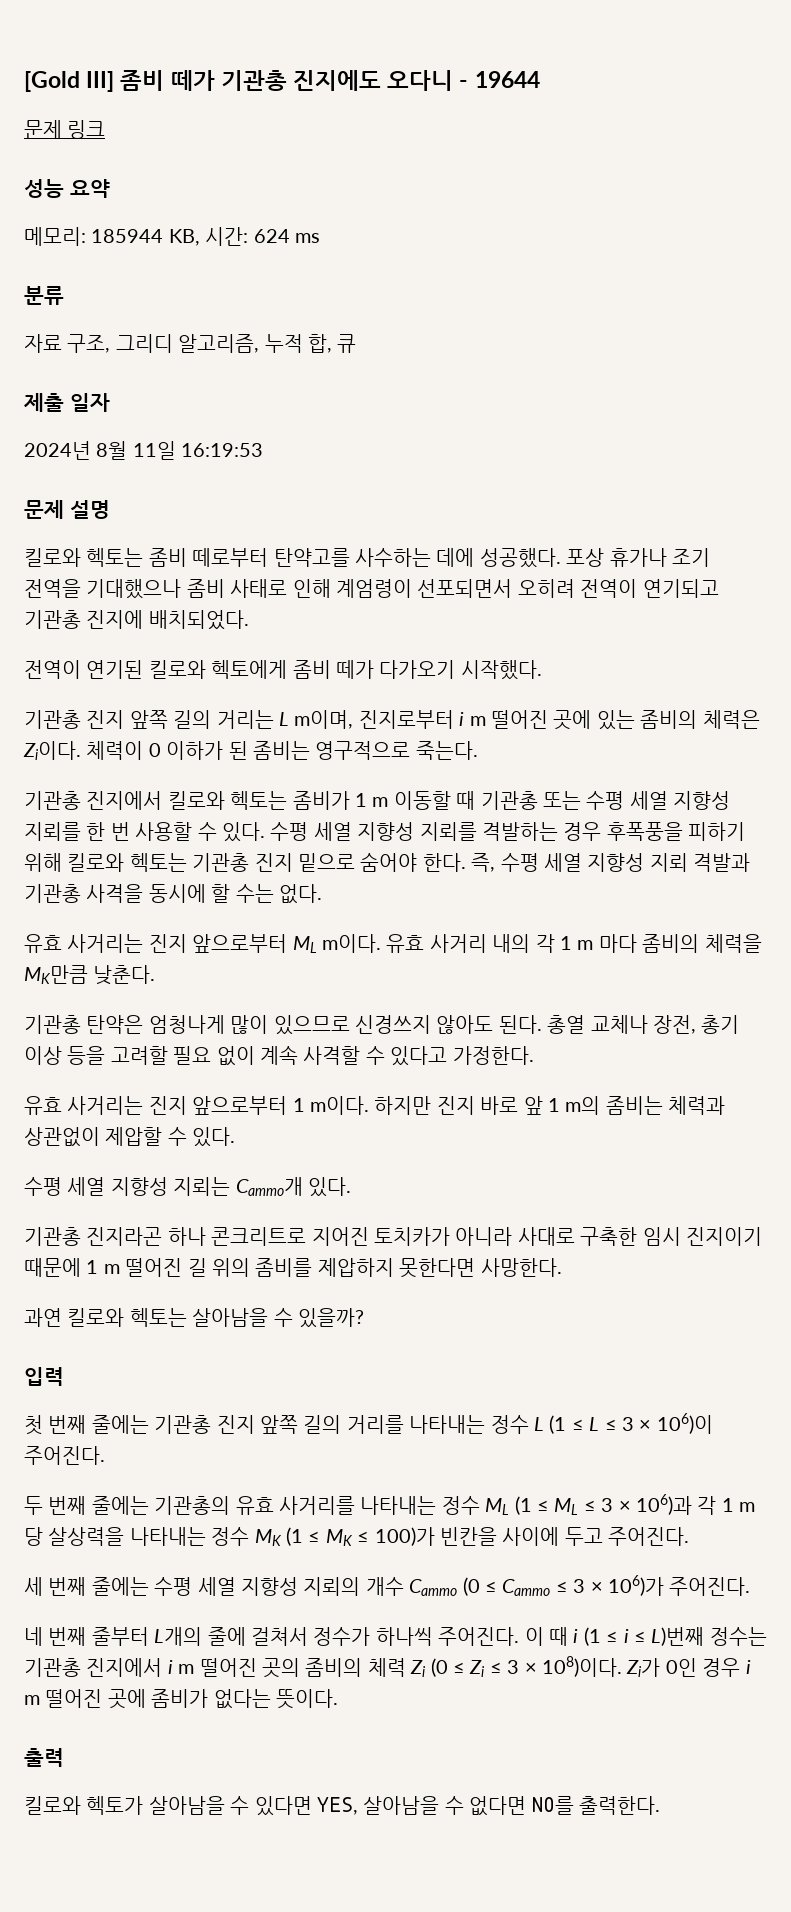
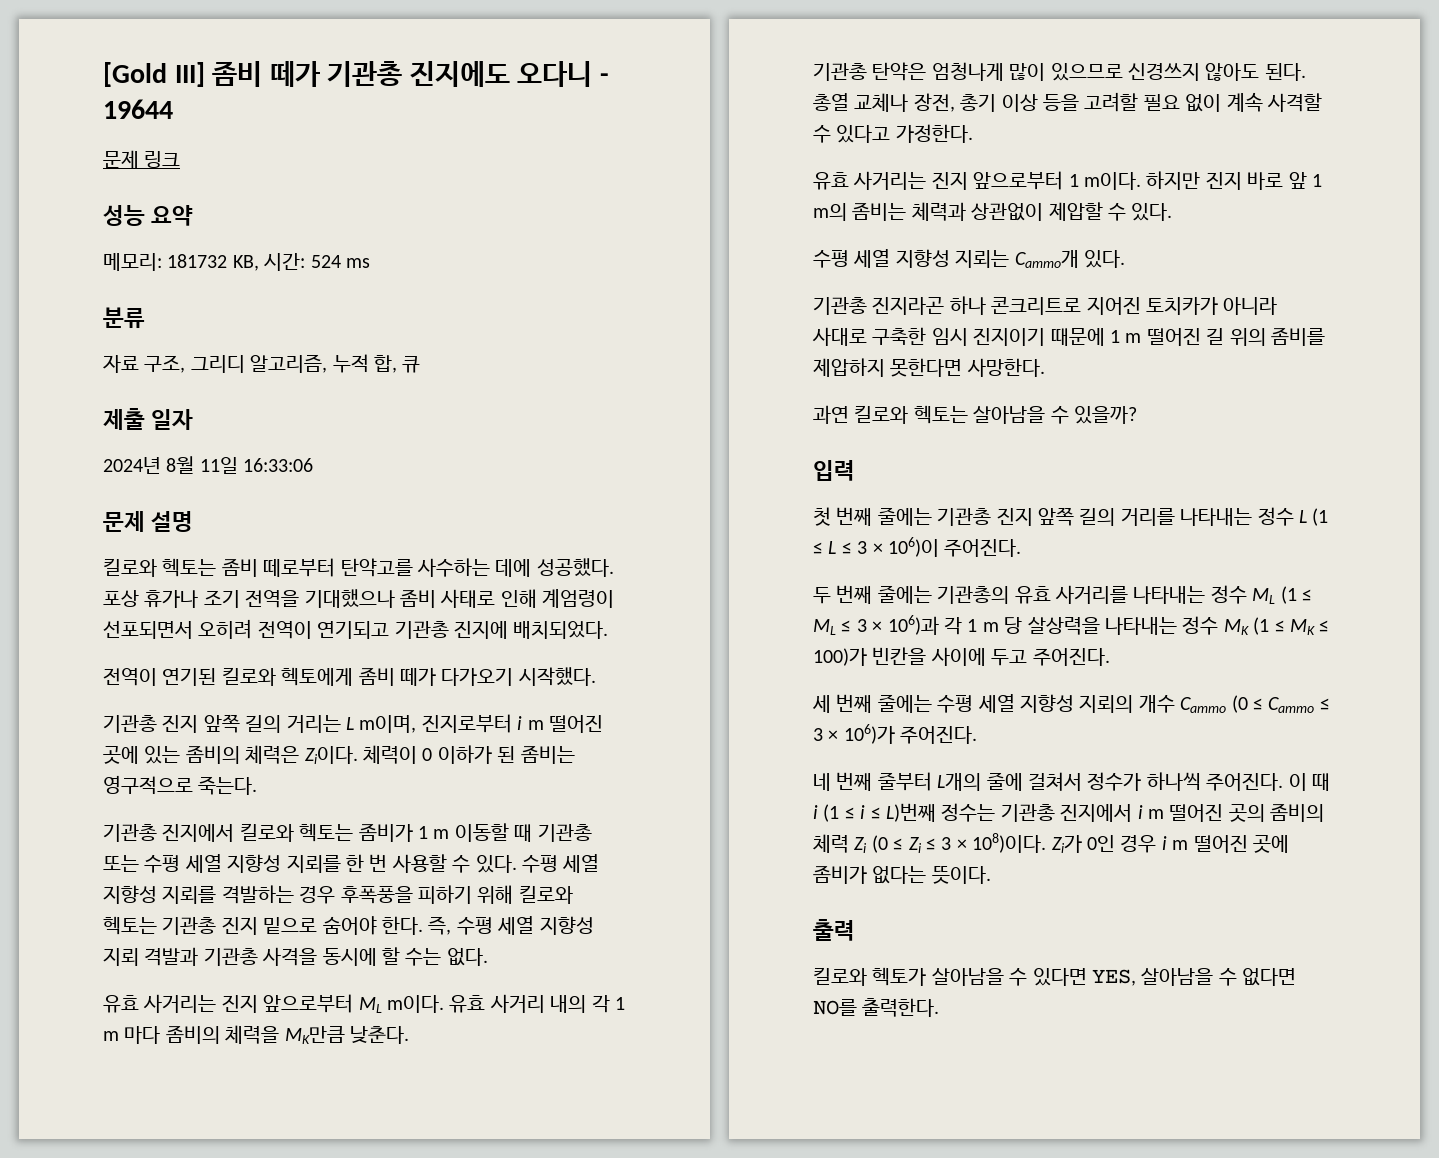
- 메모리: 185944 KB, 시간: 624 ms
+ 메모리: 181732 KB, 시간: 524 ms
- 2024년 8월 11일 16:19:53
+ 2024년 8월 11일 16:33:06

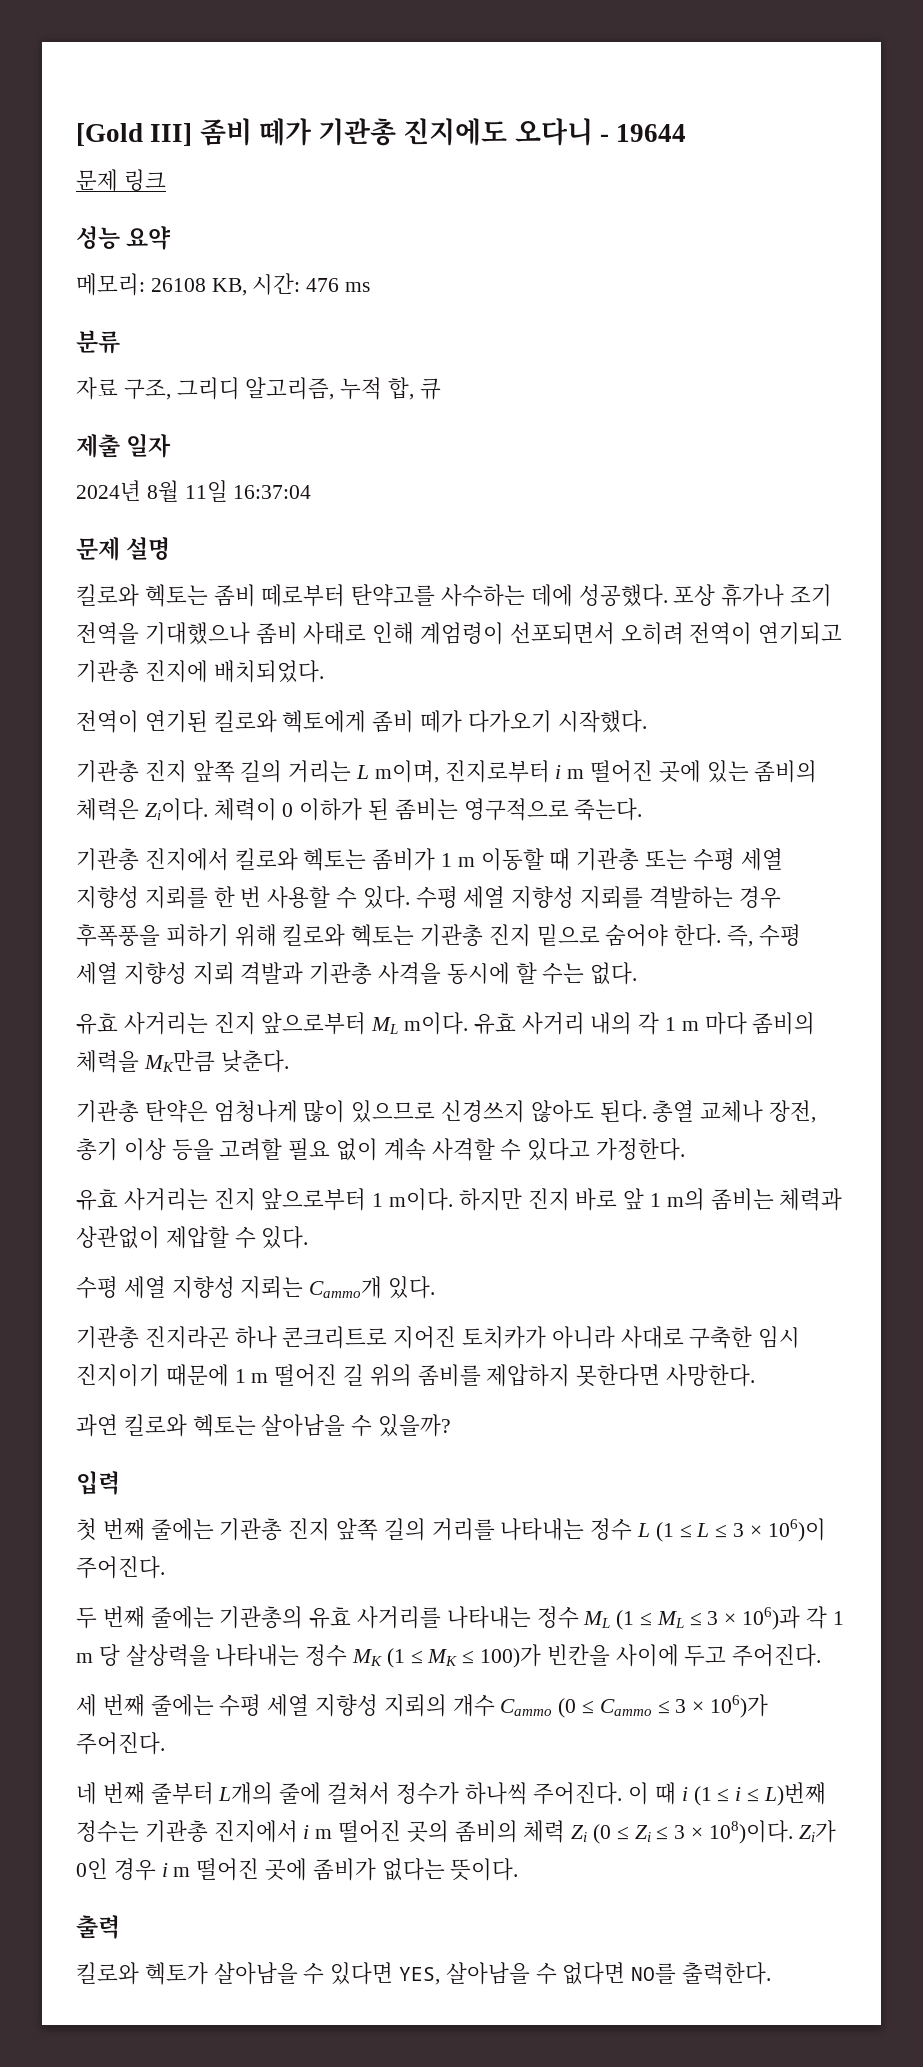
- 메모리: 181732 KB, 시간: 524 ms
+ 메모리: 26108 KB, 시간: 476 ms
- 2024년 8월 11일 16:33:06
+ 2024년 8월 11일 16:37:04

